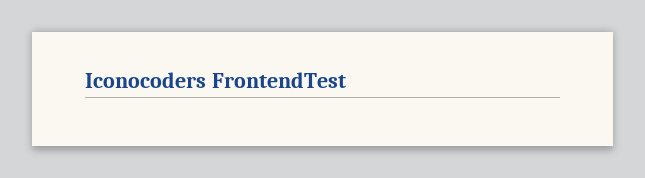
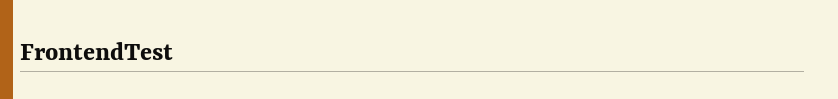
- Iconocoders FrontendTest
+ FrontendTest

